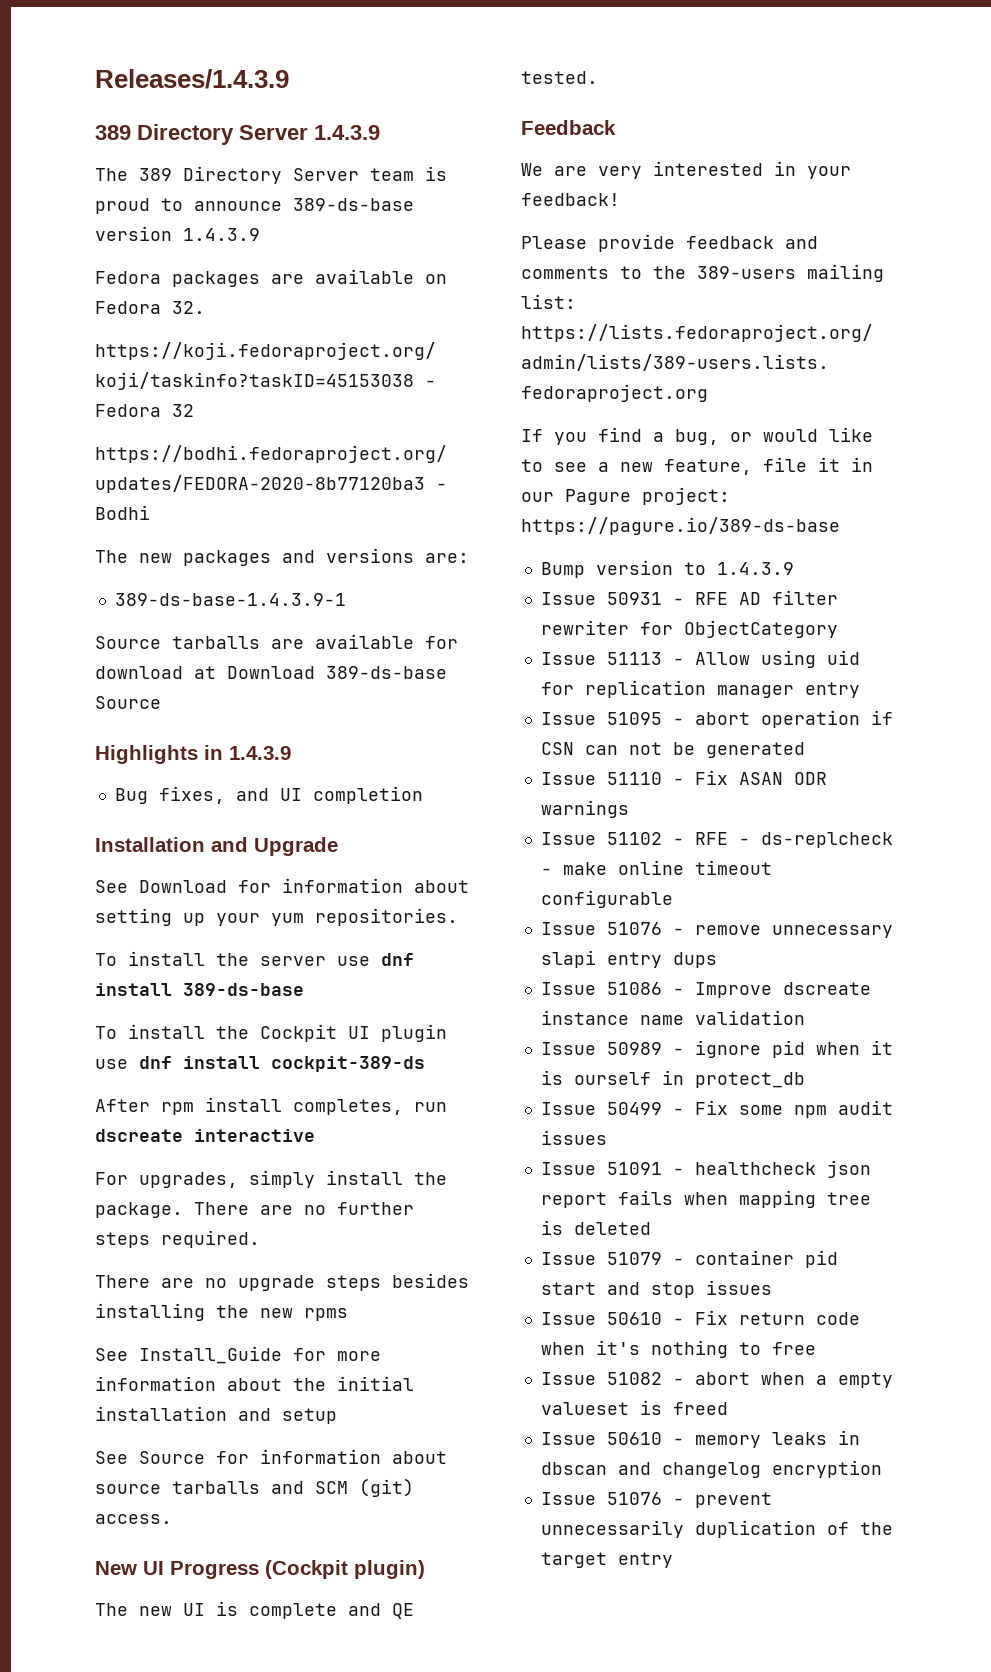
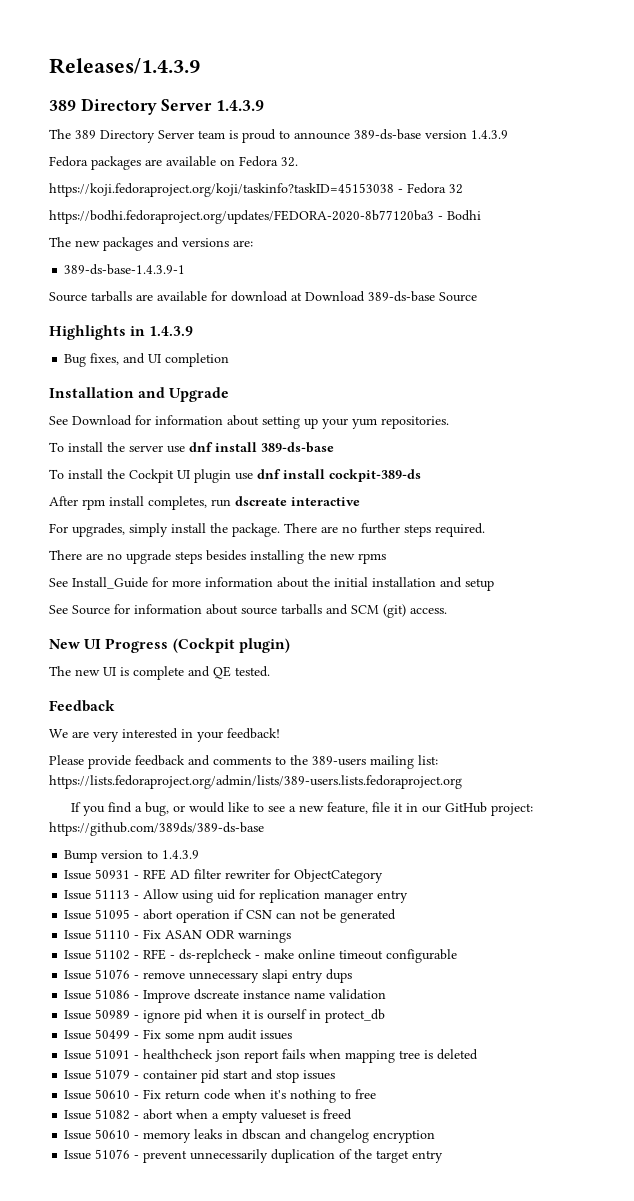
- If you find a bug, or would like to see a new feature, file it in our Pagure project: https://pagure.io/389-ds-base
+ If you find a bug, or would like to see a new feature, file it in our GitHub project: https://github.com/389ds/389-ds-base

